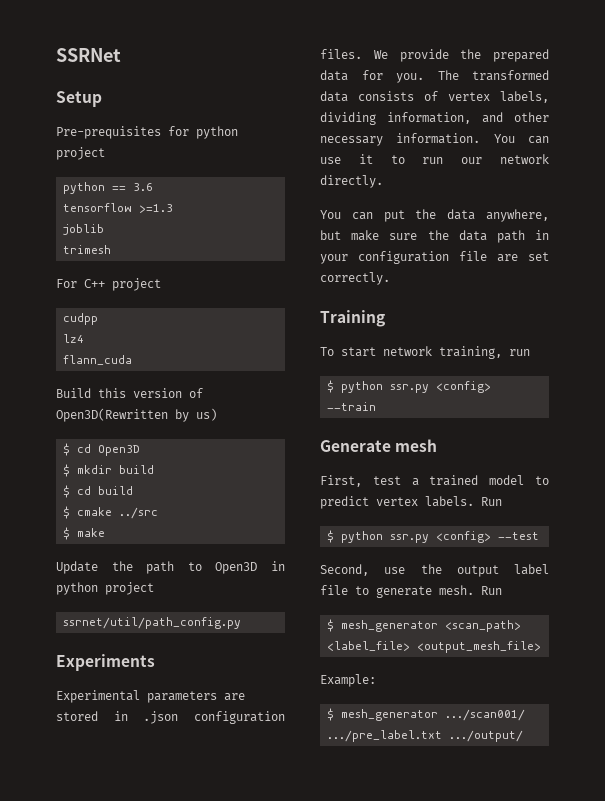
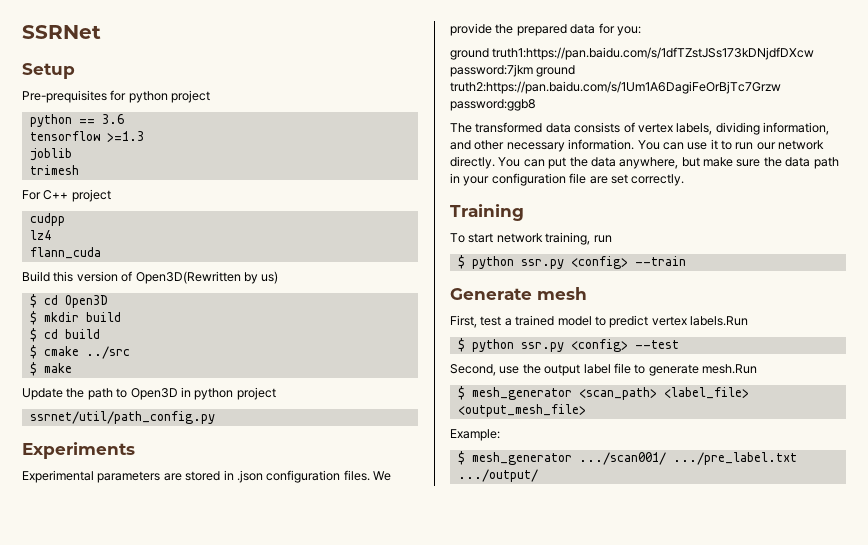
- We provide the prepared data for you. The transformed data consists of vertex labels, dividing information, and other necessary information.
+ We provide the prepared data for you:
+ ground truth1:https://pan.baidu.com/s/1dfTZstJSs173kDNjdfDXcw password:7jkm ground truth2:https://pan.baidu.com/s/1Um1A6DagiFeOrBjTc7Grzw password:ggb8
+ The transformed data consists of vertex labels, dividing information, and other necessary information.
- You can use it to run our network directly.
- You can put the data anywhere, but make sure the data path in your configuration file are set correctly.
+ You can use it to run our network directly. You can put the data anywhere, but make sure the data path in your configuration file are set correctly.
- First, test a trained model to predict vertex labels. Run
+ First, test a trained model to predict vertex labels.Run
- Second, use the output label file to generate mesh. Run
+ Second, use the output label file to generate mesh.Run

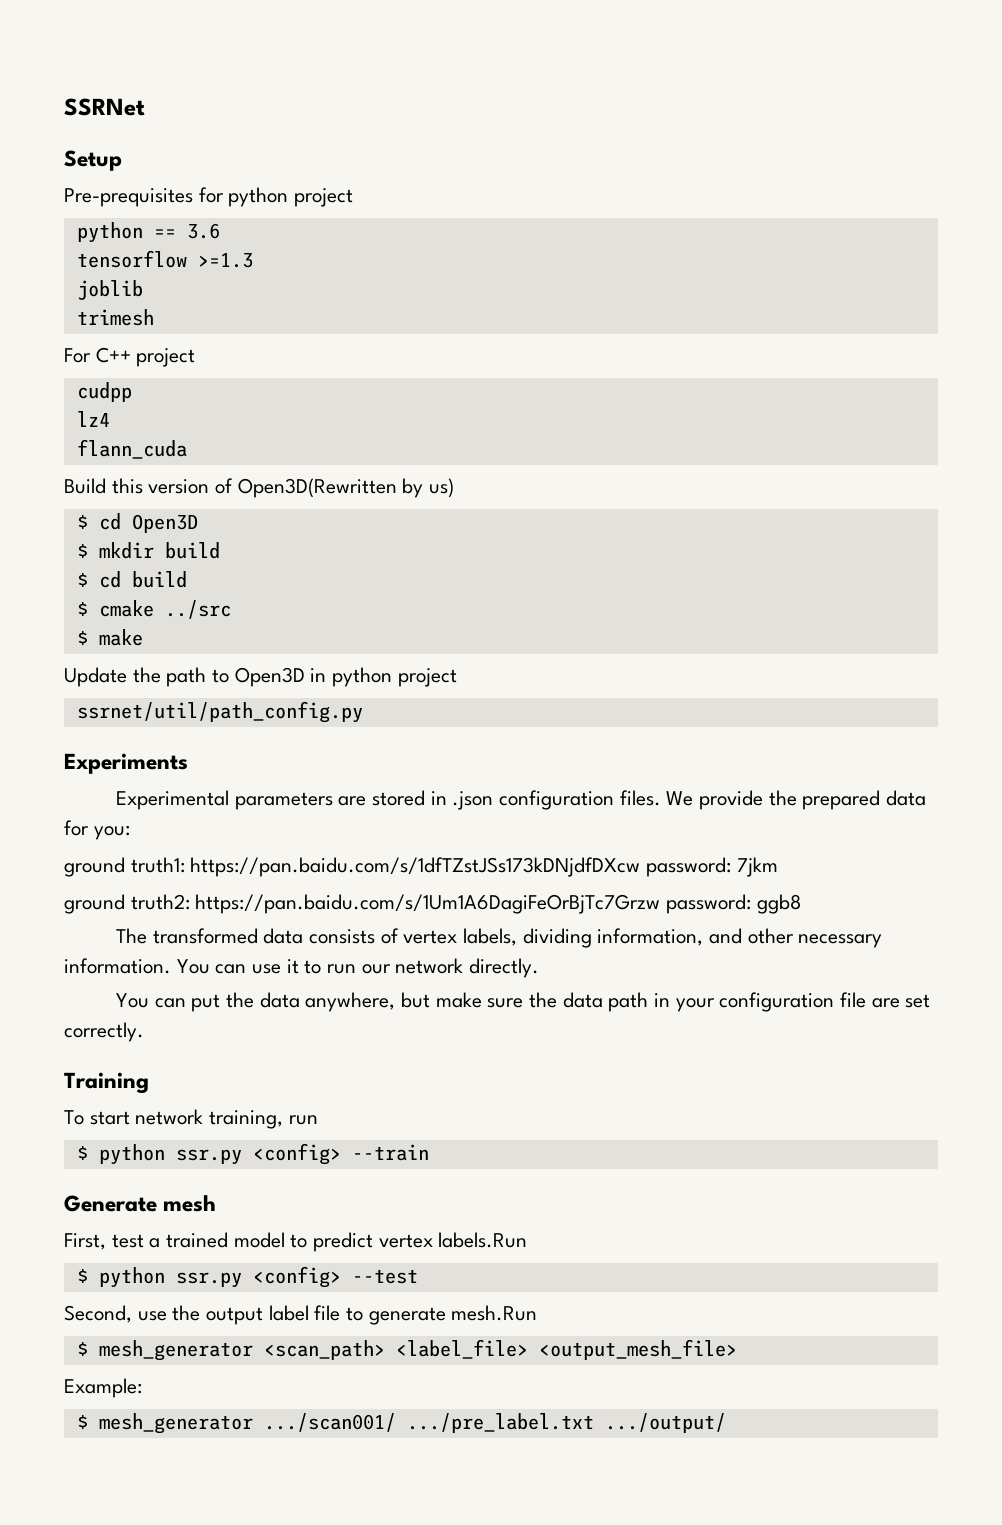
- ground truth1:https://pan.baidu.com/s/1dfTZstJSs173kDNjdfDXcw password:7jkm ground truth2:https://pan.baidu.com/s/1Um1A6DagiFeOrBjTc7Grzw password:ggb8
+ ground truth1: https://pan.baidu.com/s/1dfTZstJSs173kDNjdfDXcw password: 7jkm
+ ground truth2: https://pan.baidu.com/s/1Um1A6DagiFeOrBjTc7Grzw password: ggb8
- You can use it to run our network directly. You can put the data anywhere, but make sure the data path in your configuration file are set correctly.
+ You can use it to run our network directly.
+ You can put the data anywhere, but make sure the data path in your configuration file are set correctly.

